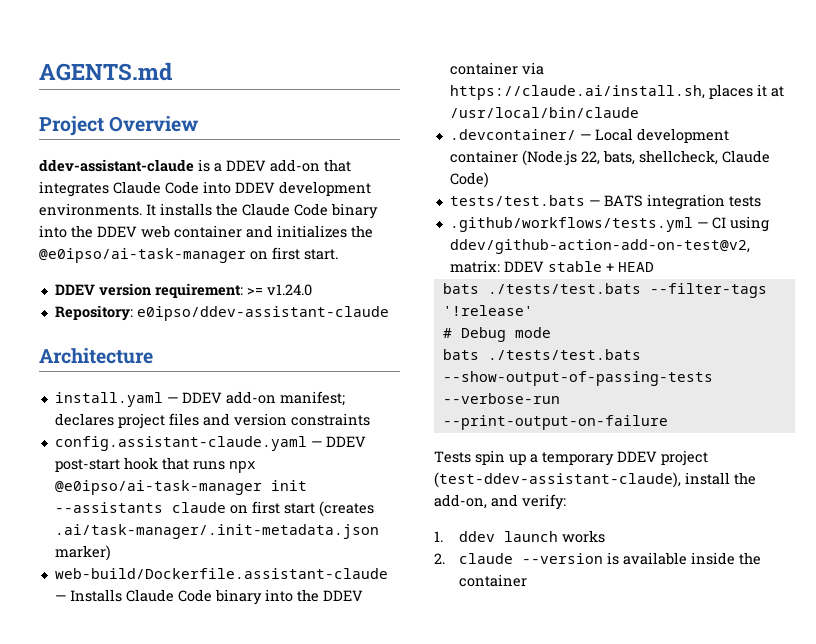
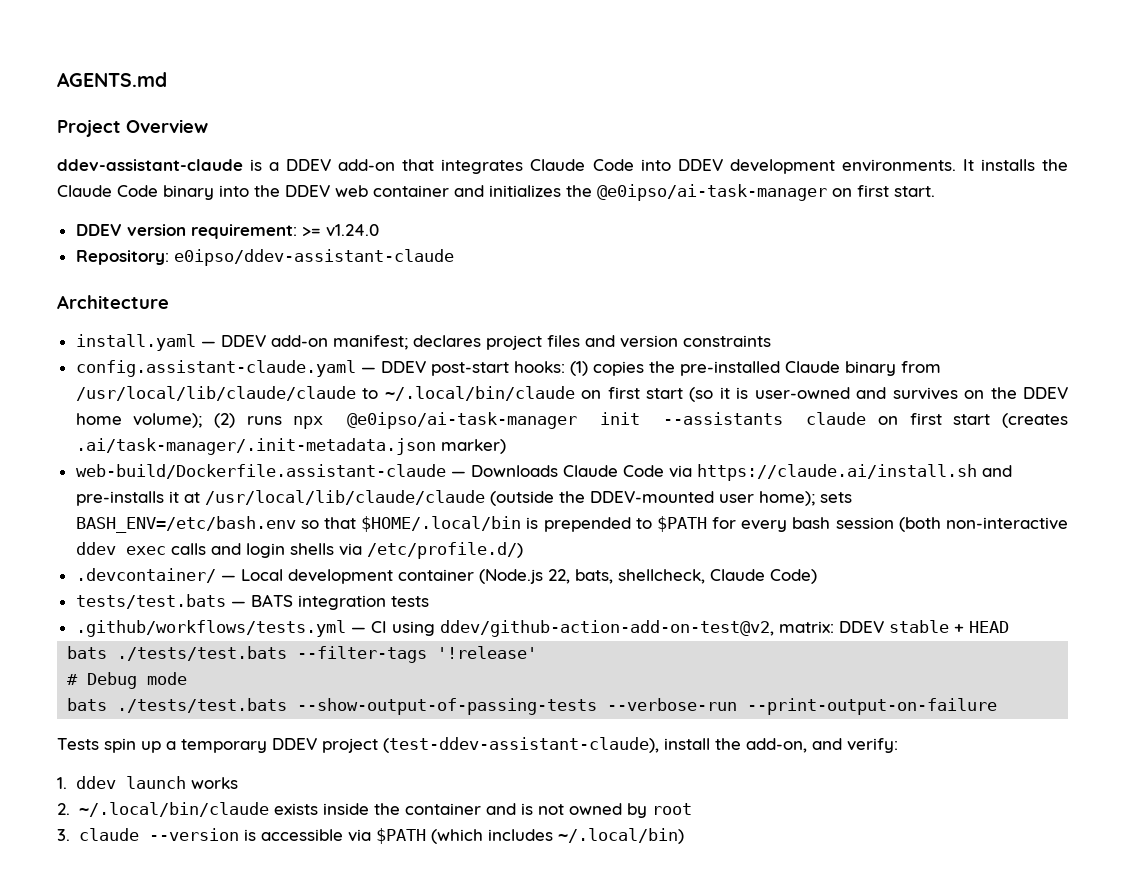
- config.assistant-claude.yaml — DDEV post-start hook that runs npx @e0ipso/ai-task-manager init --assistants claude on first start (creates .ai/task-manager/.init-metadata.json marker)
+ config.assistant-claude.yaml — DDEV post-start hooks: (1) copies the pre-installed Claude binary from /usr/local/lib/claude/claude to ~/.local/bin/claude on first start (so it is user-owned and survives on the DDEV home volume); (2) runs npx @e0ipso/ai-task-manager init --assistants claude on first start (creates .ai/task-manager/.init-metadata.json marker)
- web-build/Dockerfile.assistant-claude — Installs Claude Code binary into the DDEV container via https://claude.ai/install.sh, places it at /usr/local/bin/claude
+ web-build/Dockerfile.assistant-claude — Downloads Claude Code via https://claude.ai/install.sh and pre-installs it at /usr/local/lib/claude/claude (outside the DDEV-mounted user home); sets BASH_ENV=/etc/bash.env so that $HOME/.local/bin is prepended to $PATH for every bash session (both non-interactive ddev exec calls and login shells via /etc/profile.d/)
- 2. claude --version is available inside the container
+ 2. ~/.local/bin/claude exists inside the container and is not owned by root
+ 3. claude --version is accessible via $PATH (which includes ~/.local/bin)

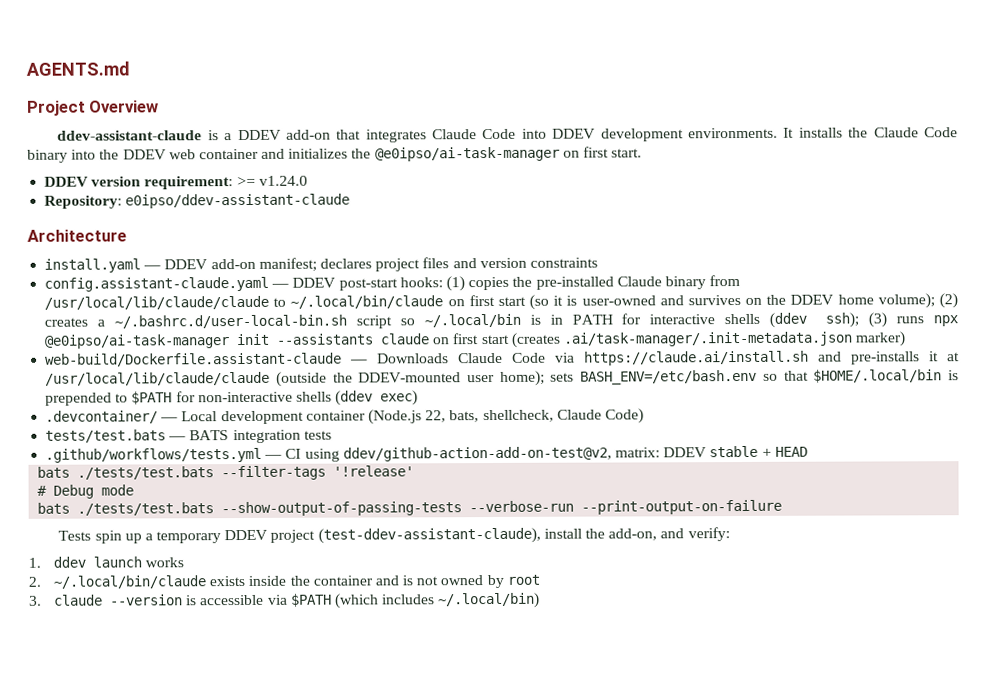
- config.assistant-claude.yaml — DDEV post-start hooks: (1) copies the pre-installed Claude binary from /usr/local/lib/claude/claude to ~/.local/bin/claude on first start (so it is user-owned and survives on the DDEV home volume); (2) runs npx @e0ipso/ai-task-manager init --assistants claude on first start (creates .ai/task-manager/.init-metadata.json marker)
+ config.assistant-claude.yaml — DDEV post-start hooks: (1) copies the pre-installed Claude binary from /usr/local/lib/claude/claude to ~/.local/bin/claude on first start (so it is user-owned and survives on the DDEV home volume); (2) creates a ~/.bashrc.d/user-local-bin.sh script so ~/.local/bin is in PATH for interactive shells (ddev ssh); (3) runs npx @e0ipso/ai-task-manager init --assistants claude on first start (creates .ai/task-manager/.init-metadata.json marker)
- web-build/Dockerfile.assistant-claude — Downloads Claude Code via https://claude.ai/install.sh and pre-installs it at /usr/local/lib/claude/claude (outside the DDEV-mounted user home); sets BASH_ENV=/etc/bash.env so that $HOME/.local/bin is prepended to $PATH for every bash session (both non-interactive ddev exec calls and login shells via /etc/profile.d/)
+ web-build/Dockerfile.assistant-claude — Downloads Claude Code via https://claude.ai/install.sh and pre-installs it at /usr/local/lib/claude/claude (outside the DDEV-mounted user home); sets BASH_ENV=/etc/bash.env so that $HOME/.local/bin is prepended to $PATH for non-interactive shells (ddev exec)

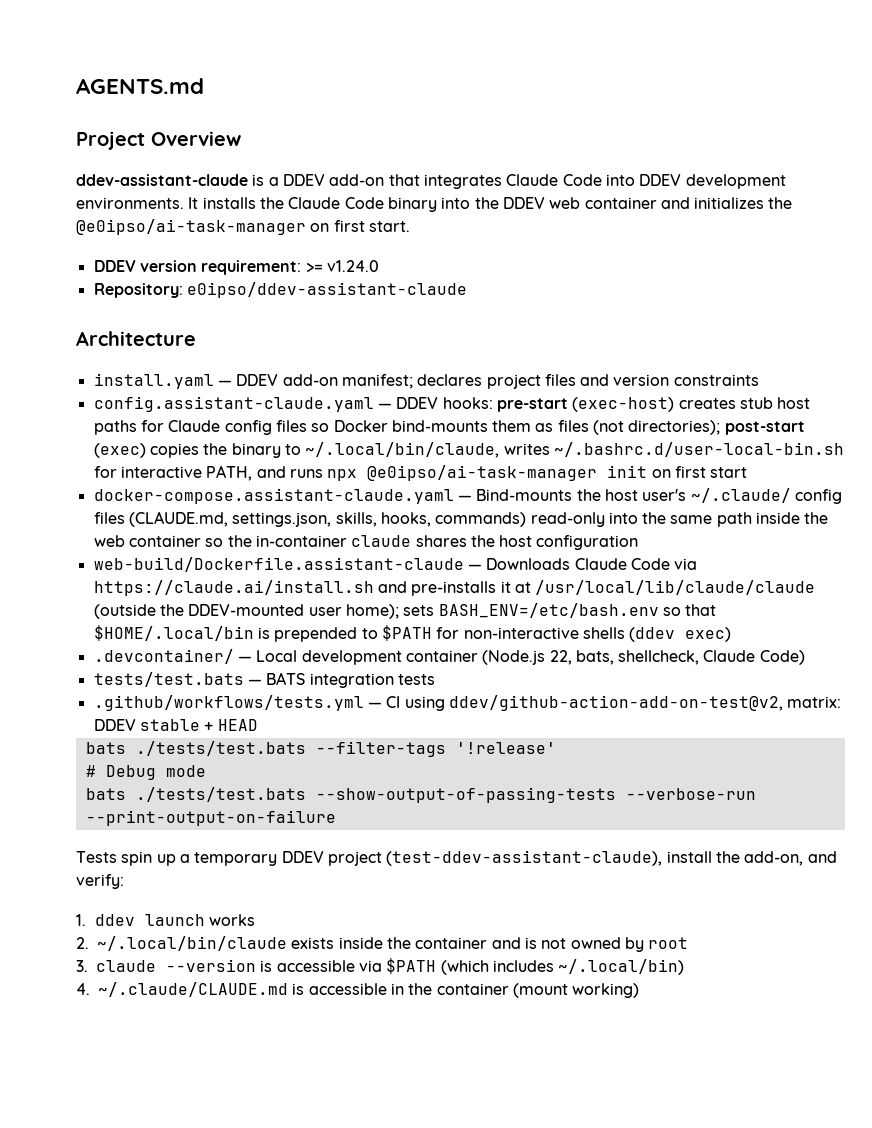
- config.assistant-claude.yaml — DDEV post-start hooks: (1) copies the pre-installed Claude binary from /usr/local/lib/claude/claude to ~/.local/bin/claude on first start (so it is user-owned and survives on the DDEV home volume); (2) creates a ~/.bashrc.d/user-local-bin.sh script so ~/.local/bin is in PATH for interactive shells (ddev ssh); (3) runs npx @e0ipso/ai-task-manager init --assistants claude on first start (creates .ai/task-manager/.init-metadata.json marker)
+ config.assistant-claude.yaml — DDEV hooks: pre-start (exec-host) creates stub host paths for Claude config files so Docker bind-mounts them as files (not directories); post-start (exec) copies the binary to ~/.local/bin/claude, writes ~/.bashrc.d/user-local-bin.sh for interactive PATH, and runs npx @e0ipso/ai-task-manager init on first start
+ docker-compose.assistant-claude.yaml — Bind-mounts the host user's ~/.claude/ config files (CLAUDE.md, settings.json, skills, hooks, commands) read-only into the same path inside the web container so the in-container claude shares the host configuration
+ 4. ~/.claude/CLAUDE.md is accessible in the container (mount working)

